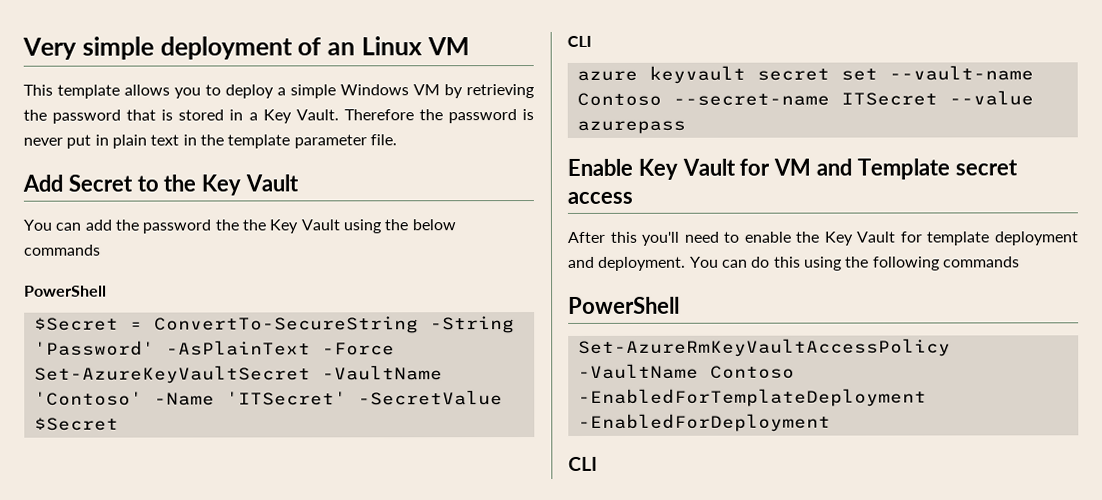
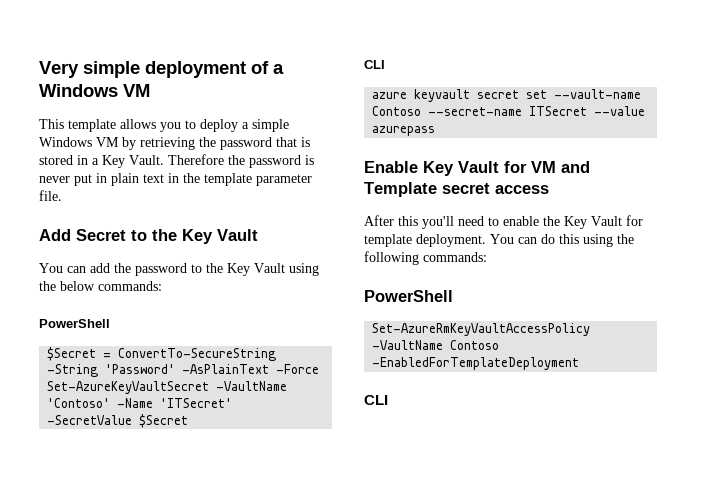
- Very simple deployment of an Linux VM
+ Very simple deployment of a Windows VM
- You can add the password the the Key Vault using the below commands
+ You can add the password to the Key Vault using the below commands:
- After this you'll need to enable the Key Vault for template deployment and deployment.
+ After this you'll need to enable the Key Vault for template deployment.
- You can do this using the following commands
+ You can do this using the following commands:
- Set-AzureRmKeyVaultAccessPolicy -VaultName Contoso -EnabledForTemplateDeployment -EnabledForDeployment
+ Set-AzureRmKeyVaultAccessPolicy -VaultName Contoso -EnabledForTemplateDeployment

